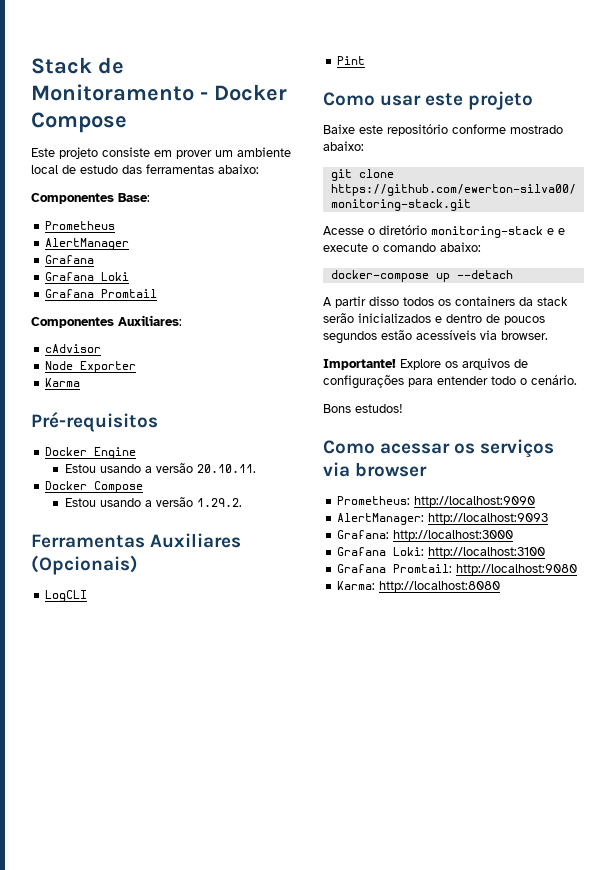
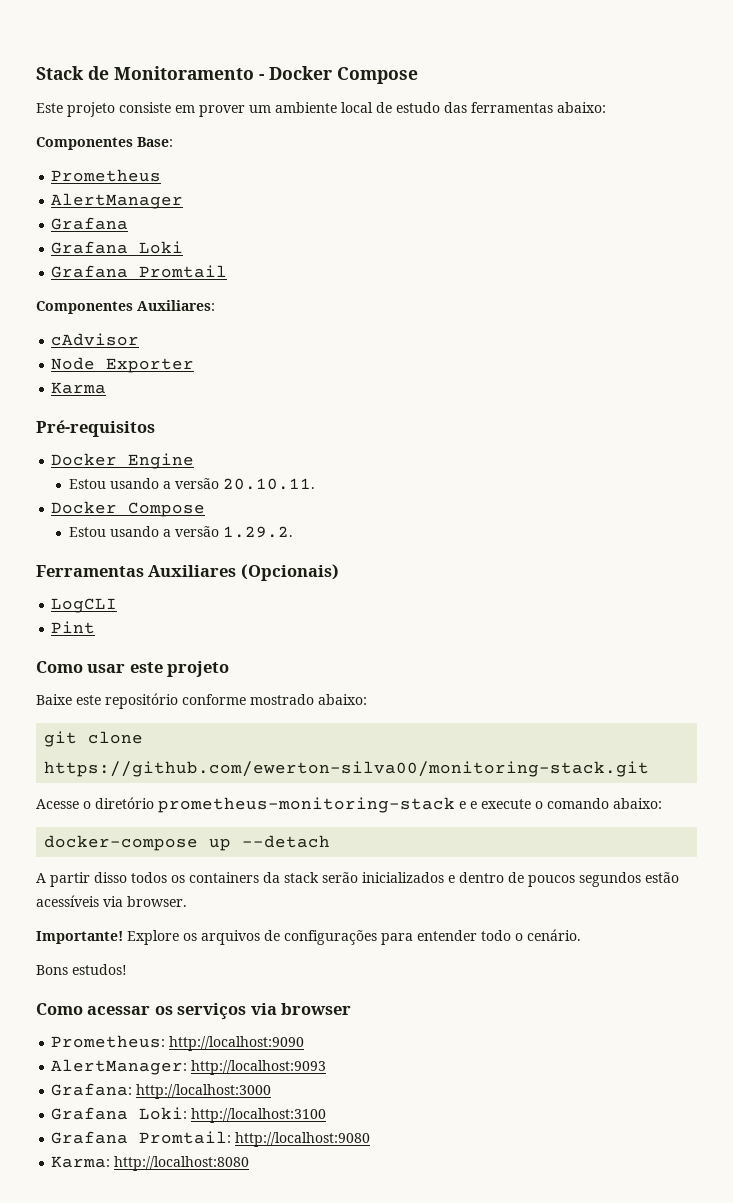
- Acesse o diretório monitoring-stack e e execute o comando abaixo:
+ Acesse o diretório prometheus-monitoring-stack e e execute o comando abaixo:

